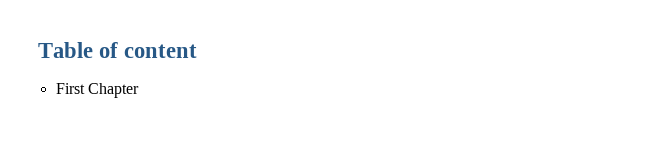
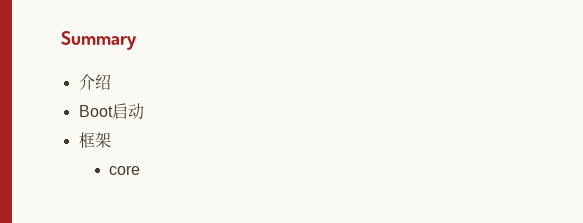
- Table of content
- First Chapter
+ Summary
+ 介绍
+ Boot启动
+ 框架
+ core

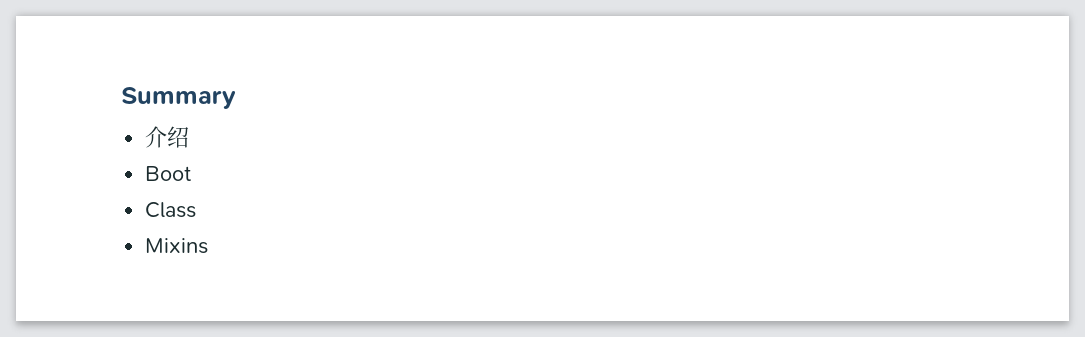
- Boot启动
- 框架
- core
+ Boot
+ Class
+ Mixins

